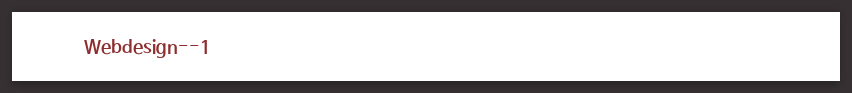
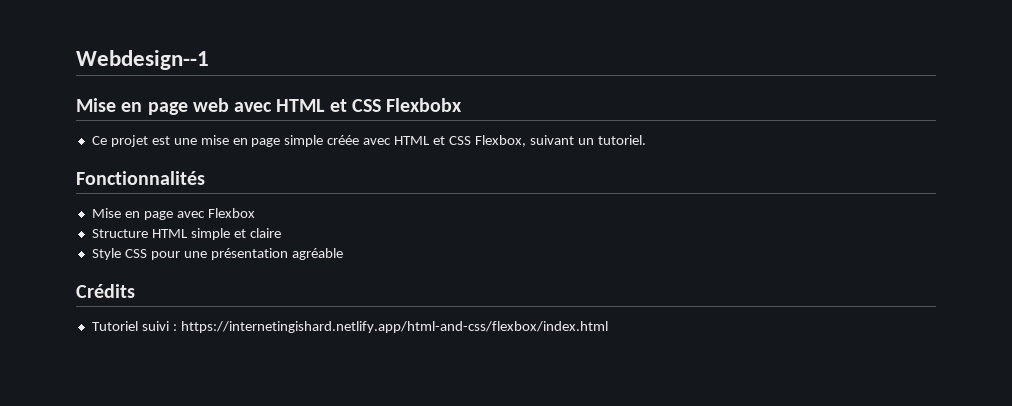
+ Mise en page web avec HTML et CSS Flexbobx
+ Ce projet est une mise en page simple créée avec HTML et CSS Flexbox, suivant un tutoriel.
+ Fonctionnalités
+ Mise en page avec Flexbox
+ Structure HTML simple et claire
+ Style CSS pour une présentation agréable
+ Crédits
+ Tutoriel suivi : https://internetingishard.netlify.app/html-and-css/flexbox/index.html

